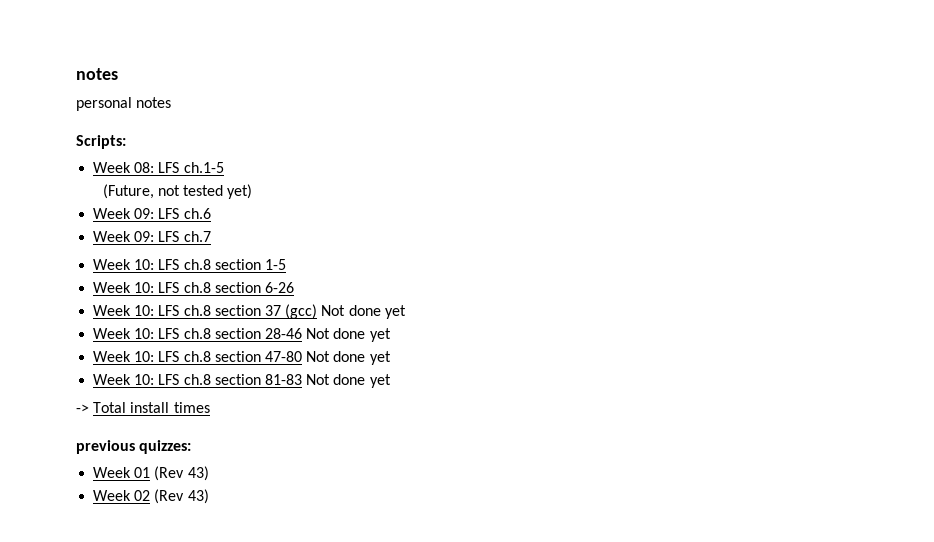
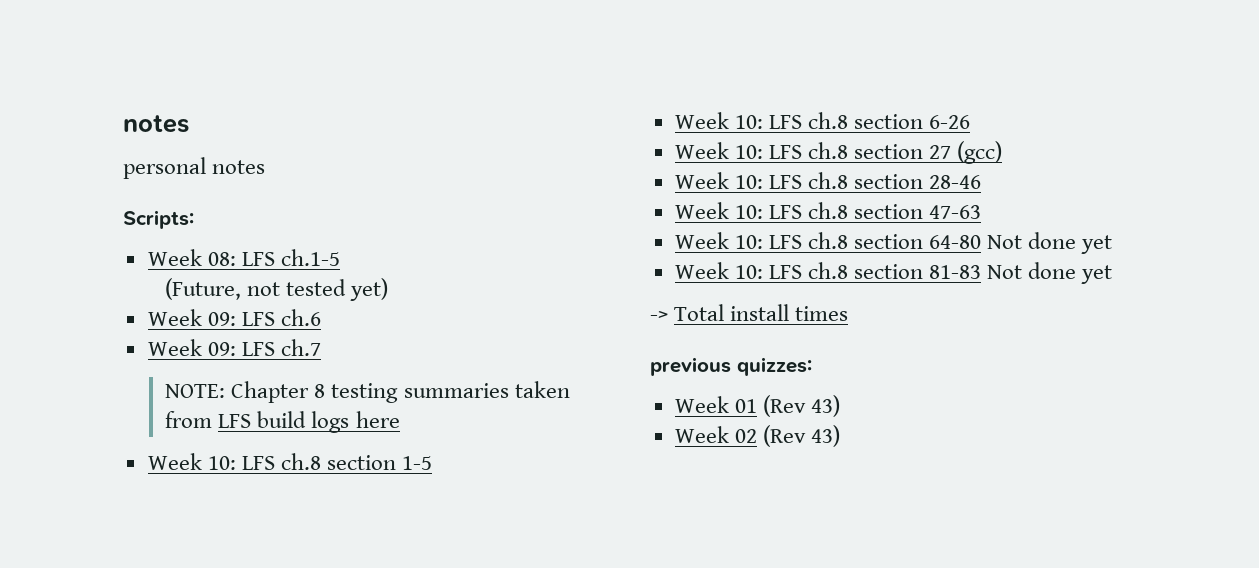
+ NOTE: Chapter 8 testing summaries taken from LFS build logs here
- Week 10: LFS ch.8 section 37 (gcc) Not done yet
+ Week 10: LFS ch.8 section 27 (gcc)
- Week 10: LFS ch.8 section 28-46 Not done yet
- Week 10: LFS ch.8 section 47-80 Not done yet
+ Week 10: LFS ch.8 section 28-46
+ Week 10: LFS ch.8 section 47-63
+ Week 10: LFS ch.8 section 64-80 Not done yet

